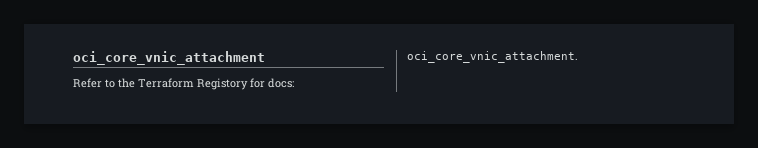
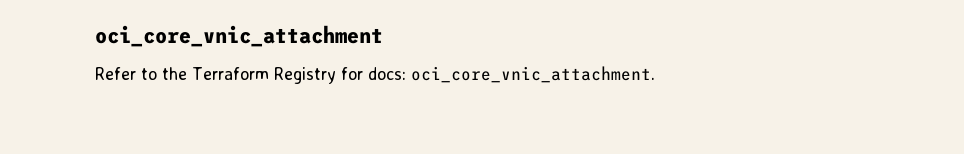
- Refer to the Terraform Registory for docs: oci_core_vnic_attachment.
+ Refer to the Terraform Registry for docs: oci_core_vnic_attachment.

